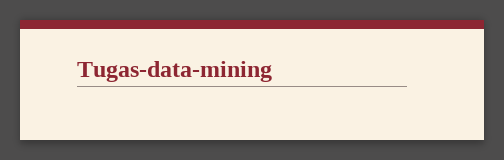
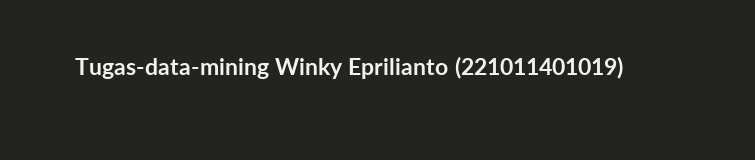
- Tugas-data-mining
+ Tugas-data-mining Winky Eprilianto (221011401019)

